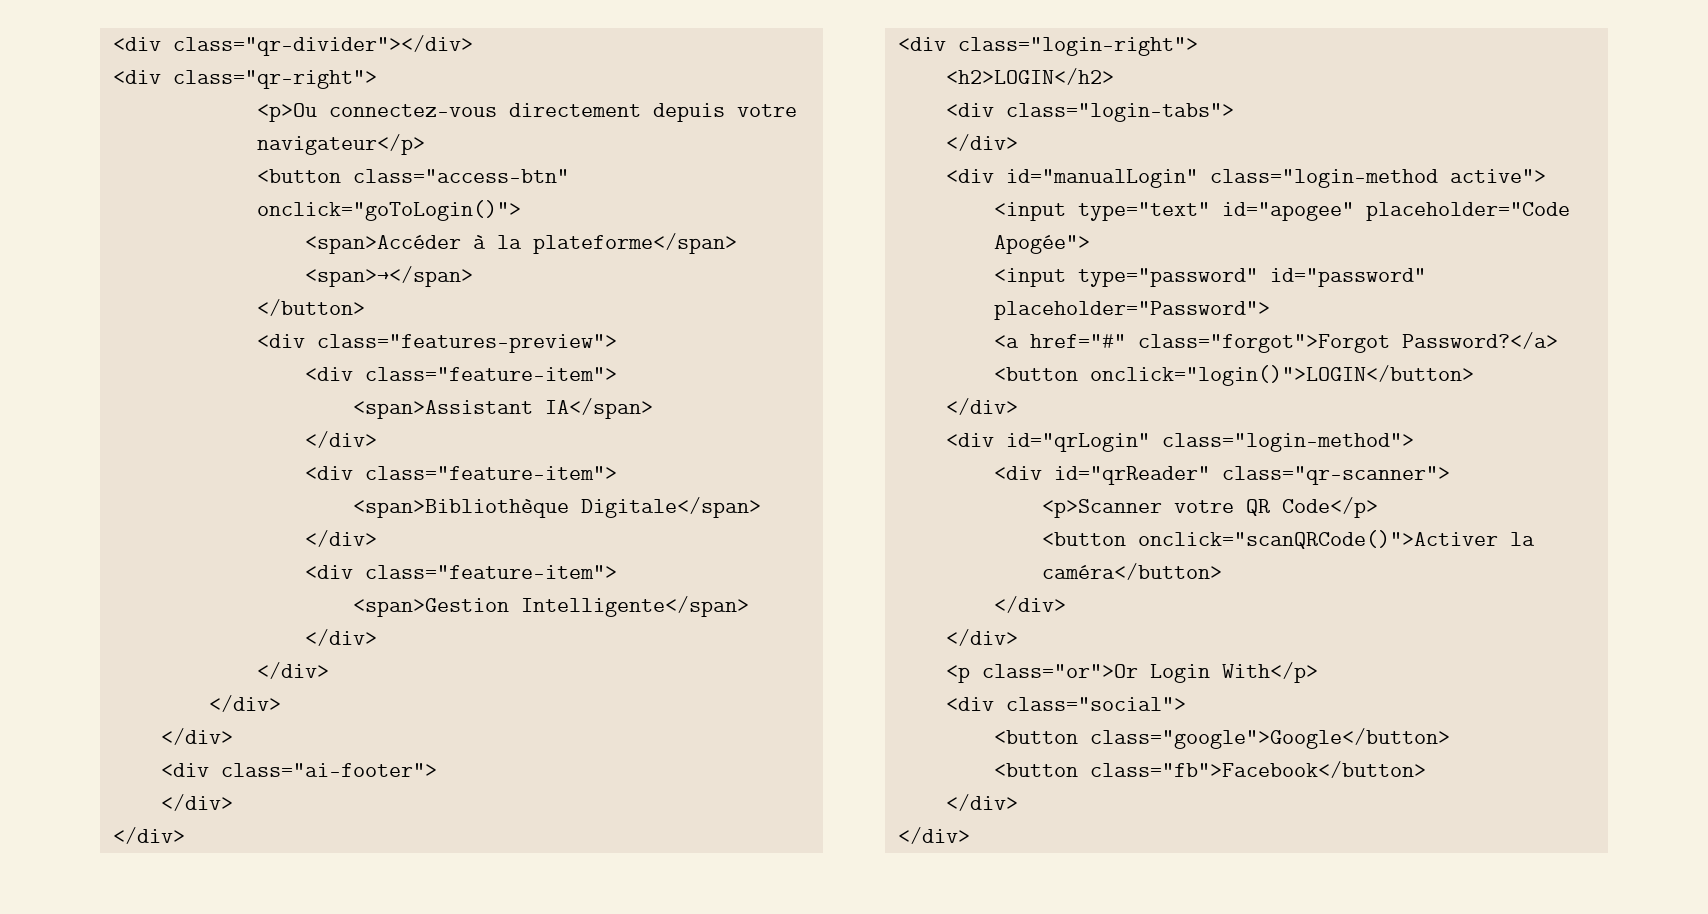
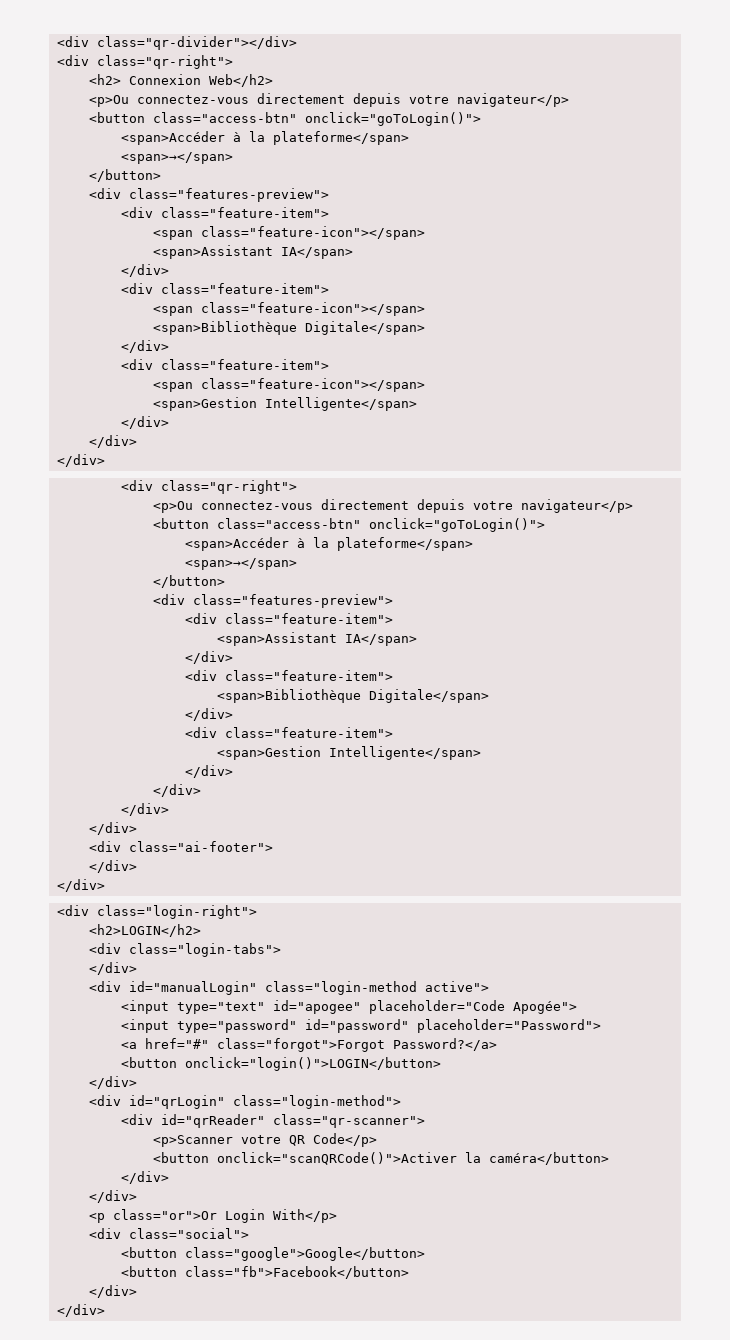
+ <h2> Connexion Web</h2>
+ <p>Ou connectez-vous directement depuis votre navigateur</p>
+ <button class="access-btn" onclick="goToLogin()">
+ <span>Accéder à la plateforme</span>
+ <span>→</span>
+ </button>
+ <div class="features-preview">
+ <div class="feature-item">
+ <span class="feature-icon"></span>
+ <span>Assistant IA</span>
+ </div>
+ <div class="feature-item">
+ <span class="feature-icon"></span>
+ <span>Bibliothèque Digitale</span>
+ </div>
+ <div class="feature-item">
+ <span class="feature-icon"></span>
+ <span>Gestion Intelligente</span>
+ </div>
+ </div>
+ </div>
+ <div class="qr-right">

